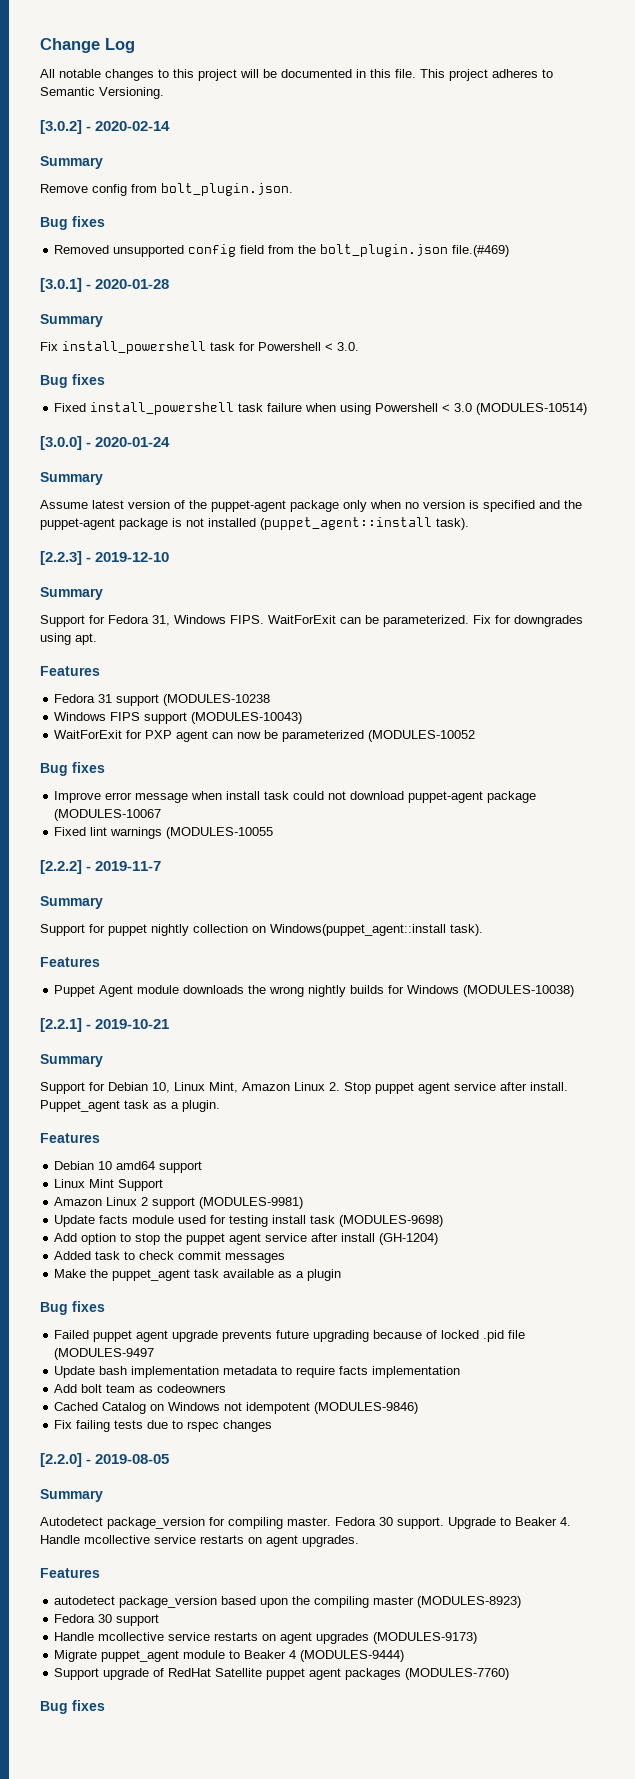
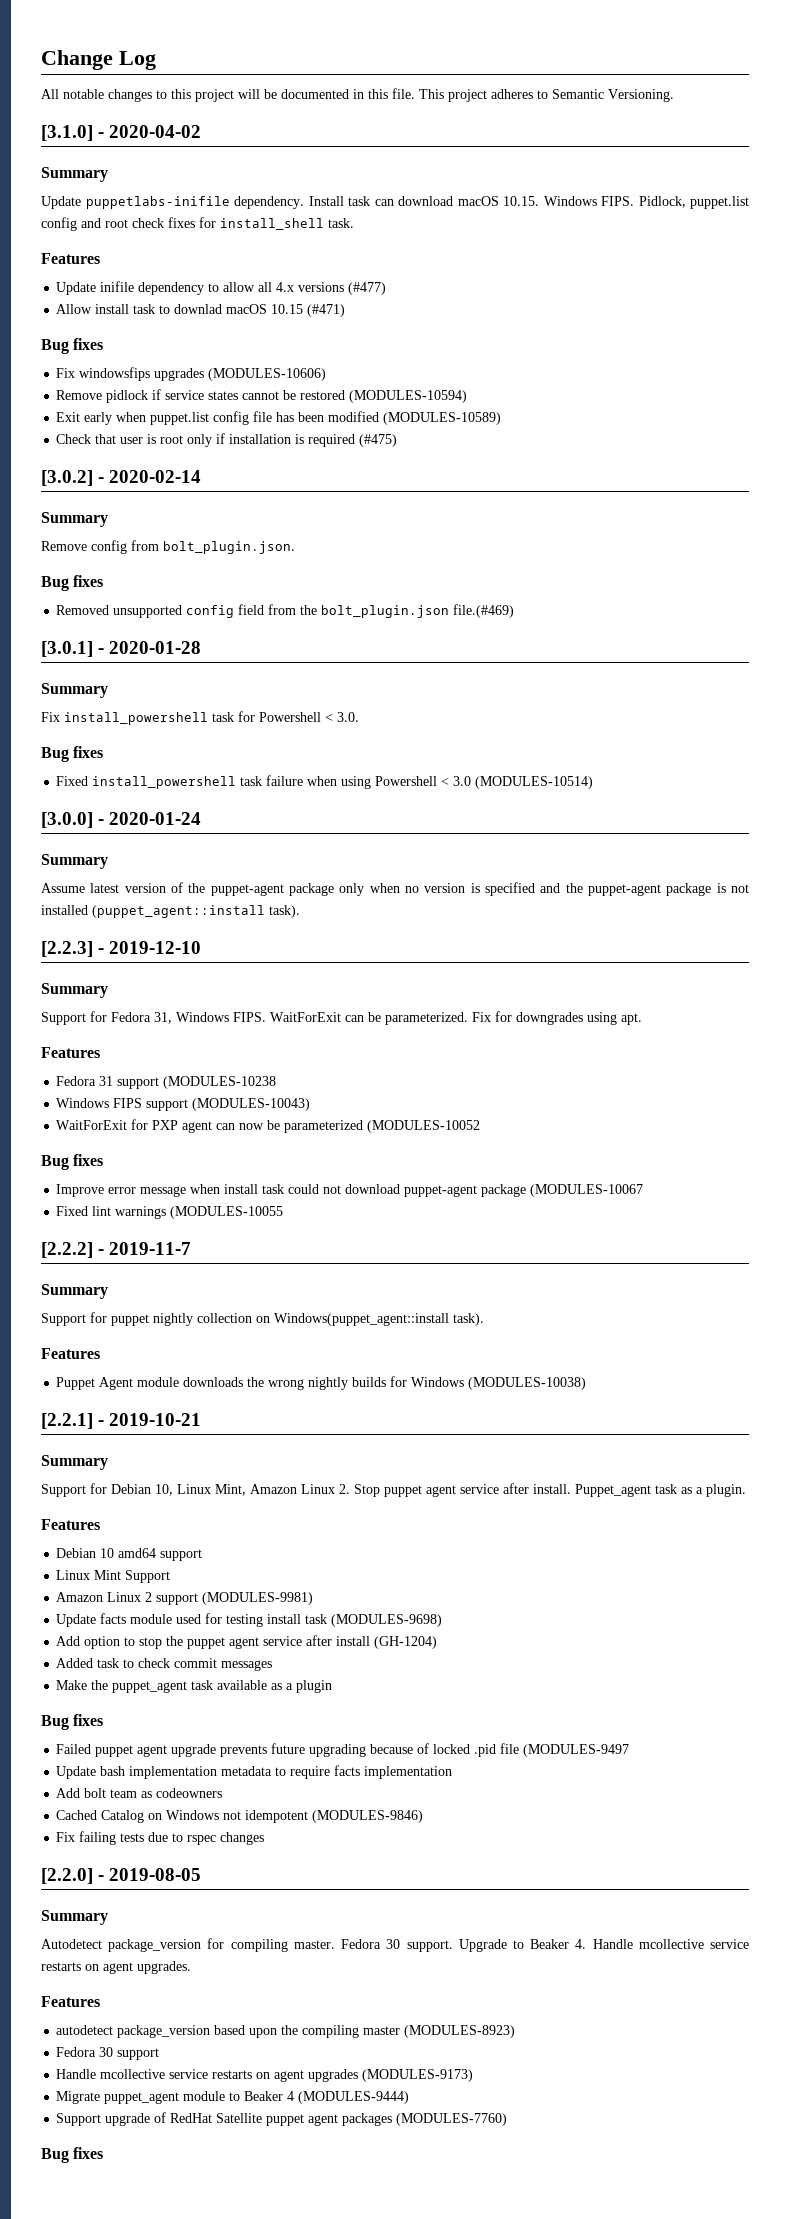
+ [3.1.0] - 2020-04-02
+ Summary
+ Update puppetlabs-inifile dependency. Install task can download macOS 10.15. Windows FIPS. Pidlock, puppet.list config and root check fixes for install_shell task.
+ Features
+ Update inifile dependency to allow all 4.x versions (#477)
+ Allow install task to downlad macOS 10.15 (#471)
+ Bug fixes
+ Fix windowsfips upgrades (MODULES-10606)
+ Remove pidlock if service states cannot be restored (MODULES-10594)
+ Exit early when puppet.list config file has been modified (MODULES-10589)
+ Check that user is root only if installation is required (#475)

